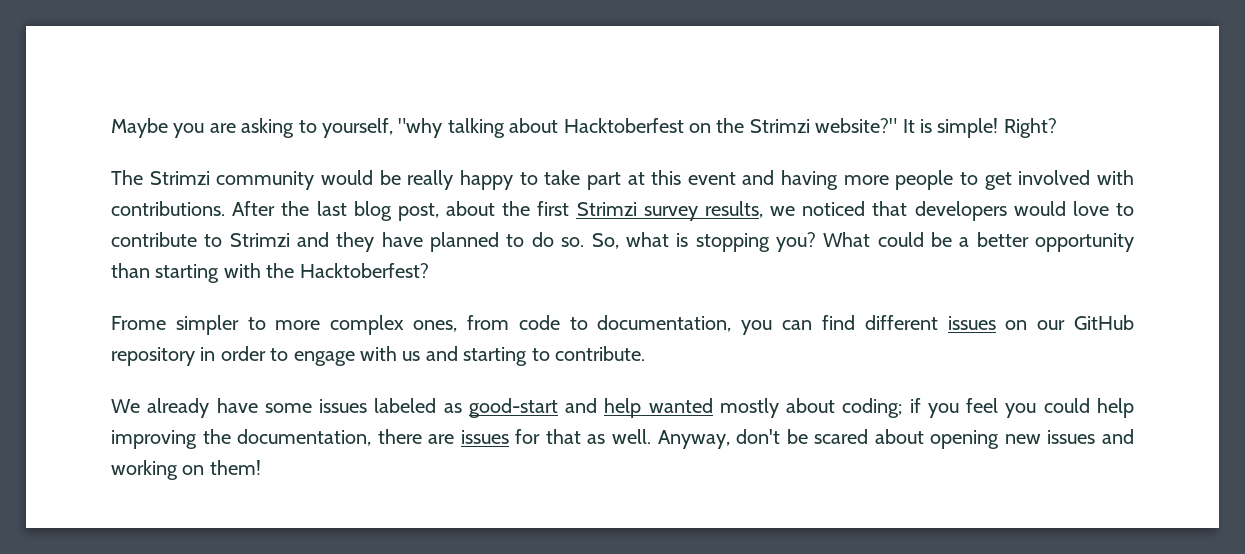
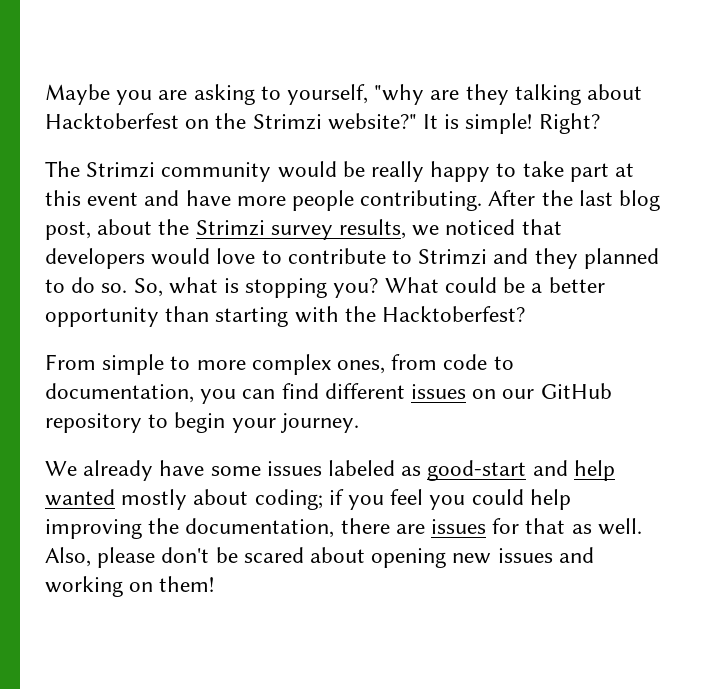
- Maybe you are asking to yourself, "why talking about Hacktoberfest on the Strimzi website?"
+ Maybe you are asking to yourself, "why are they talking about Hacktoberfest on the Strimzi website?"
- The Strimzi community would be really happy to take part at this event and having more people to get involved with contributions.
+ The Strimzi community would be really happy to take part at this event and have more people contributing.
- After the last blog post, about the first Strimzi survey results, we noticed that developers would love to contribute to Strimzi and they have planned to do so.
+ After the last blog post, about the Strimzi survey results, we noticed that developers would love to contribute to Strimzi and they planned to do so.
- Frome simpler to more complex ones, from code to documentation, you can find different issues on our GitHub repository in order to engage with us and starting to contribute.
+ From simple to more complex ones, from code to documentation, you can find different issues on our GitHub repository to begin your journey.
- Anyway, don't be scared about opening new issues and working on them!
+ Also, please don't be scared about opening new issues and working on them!

